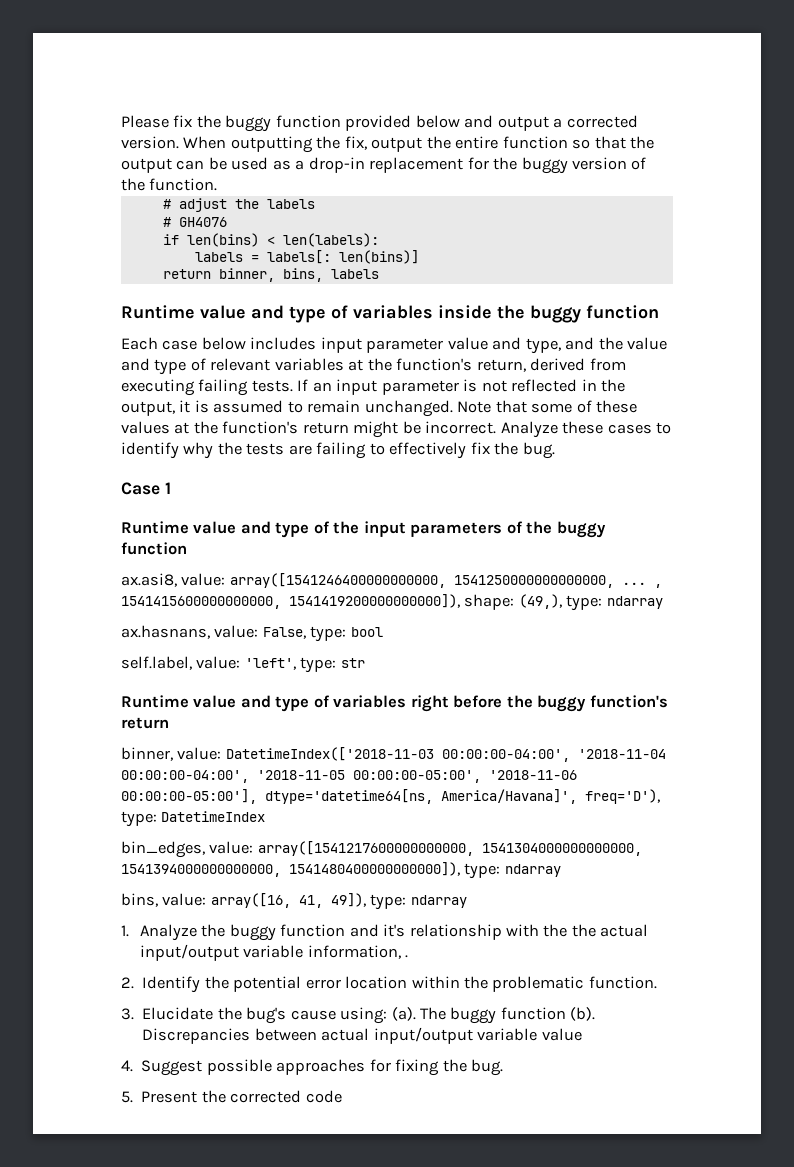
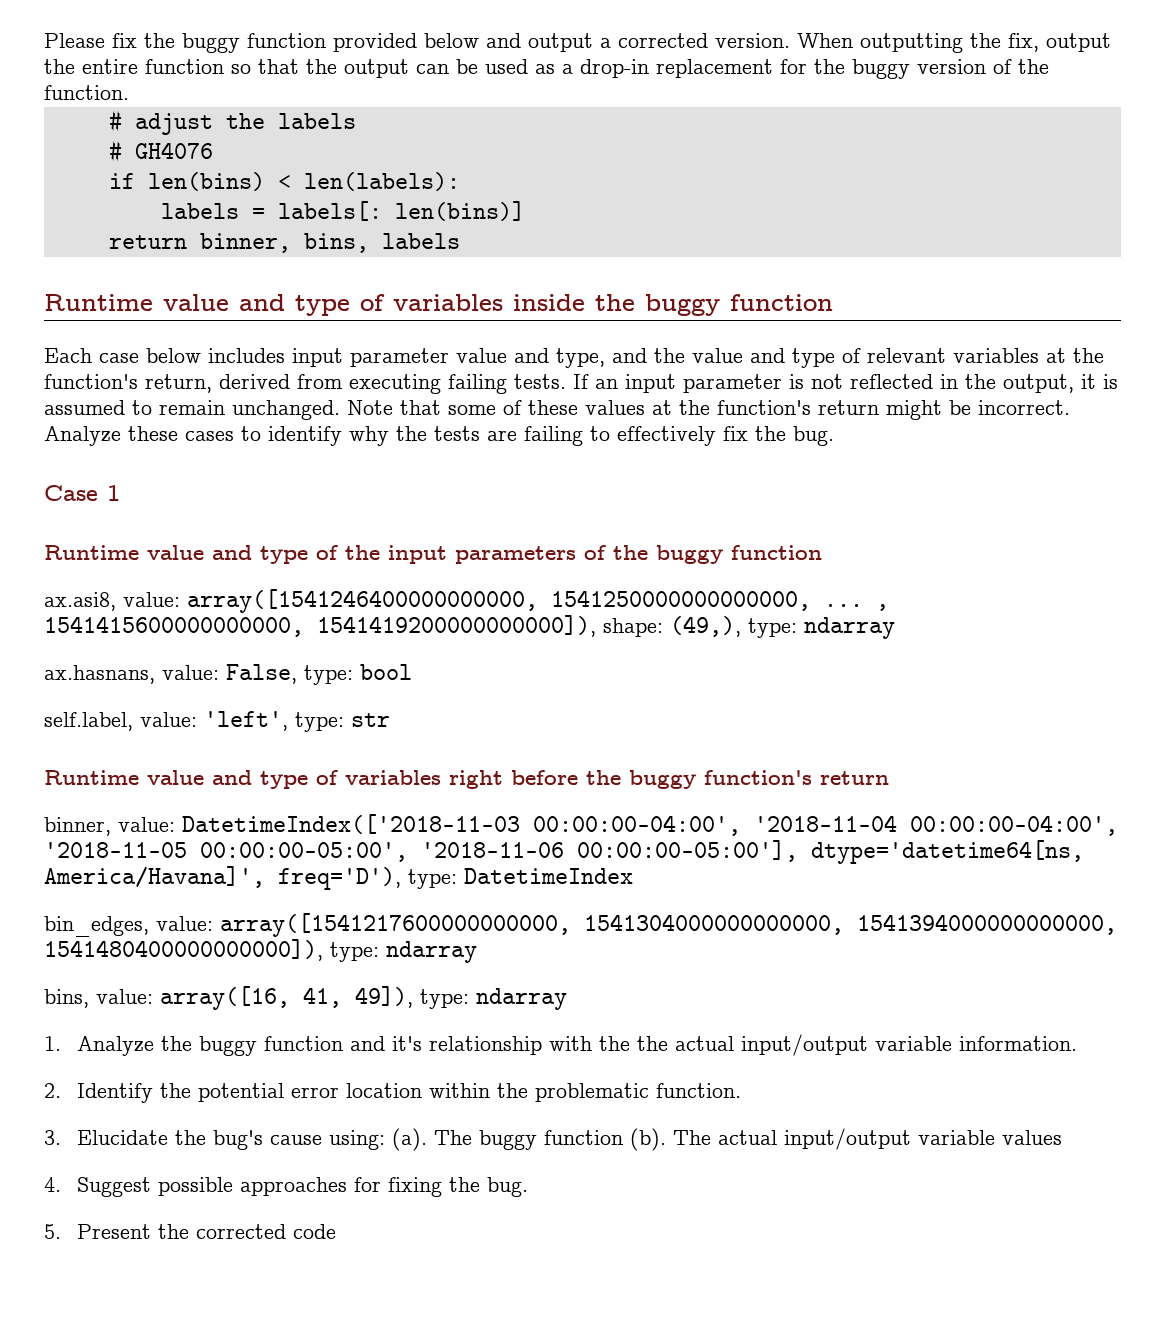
- 1. Analyze the buggy function and it's relationship with the the actual input/output variable information, .
+ 1. Analyze the buggy function and it's relationship with the the actual input/output variable information.
- Discrepancies between actual input/output variable value
+ The actual input/output variable values

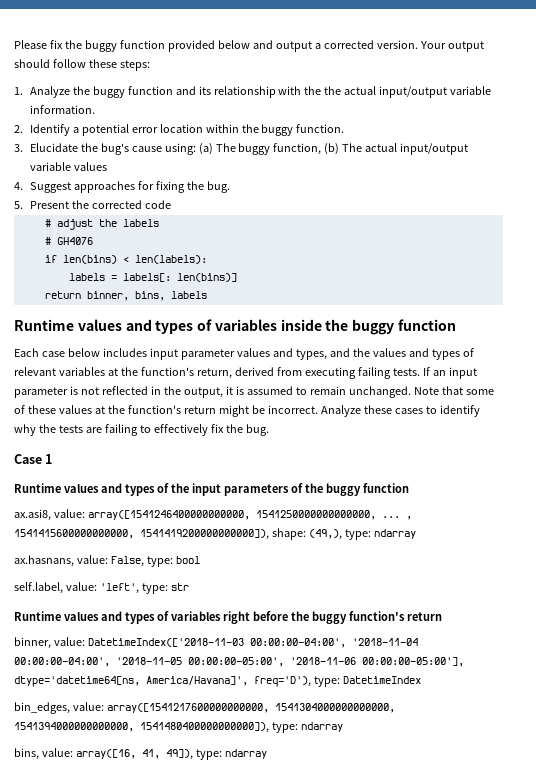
- When outputting the fix, output the entire function so that the output can be used as a drop-in replacement for the buggy version of the function.
+ Your output should follow these steps:
+ 1. Analyze the buggy function and its relationship with the the actual input/output variable information.
+ 2. Identify a potential error location within the buggy function.
+ 3. Elucidate the bug's cause using: (a) The buggy function, (b) The actual input/output variable values
+ 4. Suggest approaches for fixing the bug.
+ 5. Present the corrected code
- Runtime value and type of variables inside the buggy function
+ Runtime values and types of variables inside the buggy function
- Each case below includes input parameter value and type, and the value and type of relevant variables at the function's return, derived from executing failing tests.
+ Each case below includes input parameter values and types, and the values and types of relevant variables at the function's return, derived from executing failing tests.
- Runtime value and type of the input parameters of the buggy function
+ Runtime values and types of the input parameters of the buggy function
- Runtime value and type of variables right before the buggy function's return
+ Runtime values and types of variables right before the buggy function's return
- 1. Analyze the buggy function and it's relationship with the the actual input/output variable information.
- 2. Identify the potential error location within the problematic function.
- 3. Elucidate the bug's cause using: (a). The buggy function (b). The actual input/output variable values
- 4. Suggest possible approaches for fixing the bug.
- 5. Present the corrected code

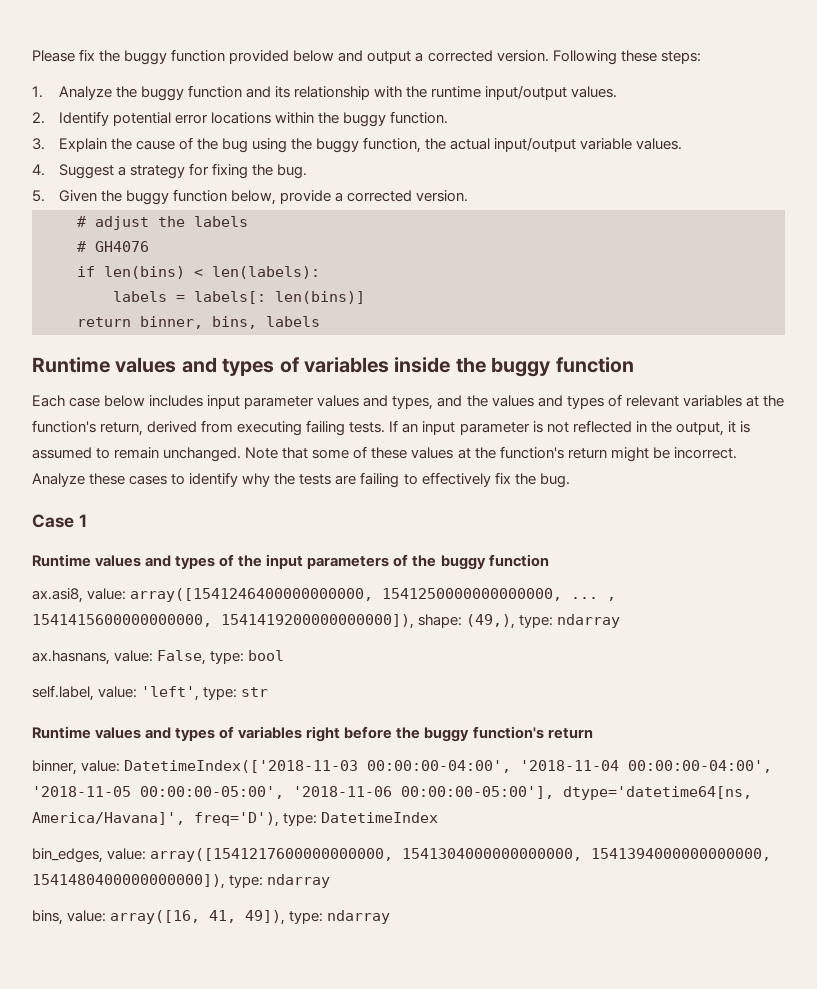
- Your output should follow these steps:
+ Following these steps:
- 1. Analyze the buggy function and its relationship with the the actual input/output variable information.
+ 1. Analyze the buggy function and its relationship with the runtime input/output values.
- 2. Identify a potential error location within the buggy function.
+ 2. Identify potential error locations within the buggy function.
- 3. Elucidate the bug's cause using: (a) The buggy function, (b) The actual input/output variable values
+ 3. Explain the cause of the bug using the buggy function, the actual input/output variable values.
- 4. Suggest approaches for fixing the bug.
+ 4. Suggest a strategy for fixing the bug.
- 5. Present the corrected code
+ 5. Given the buggy function below, provide a corrected version.

